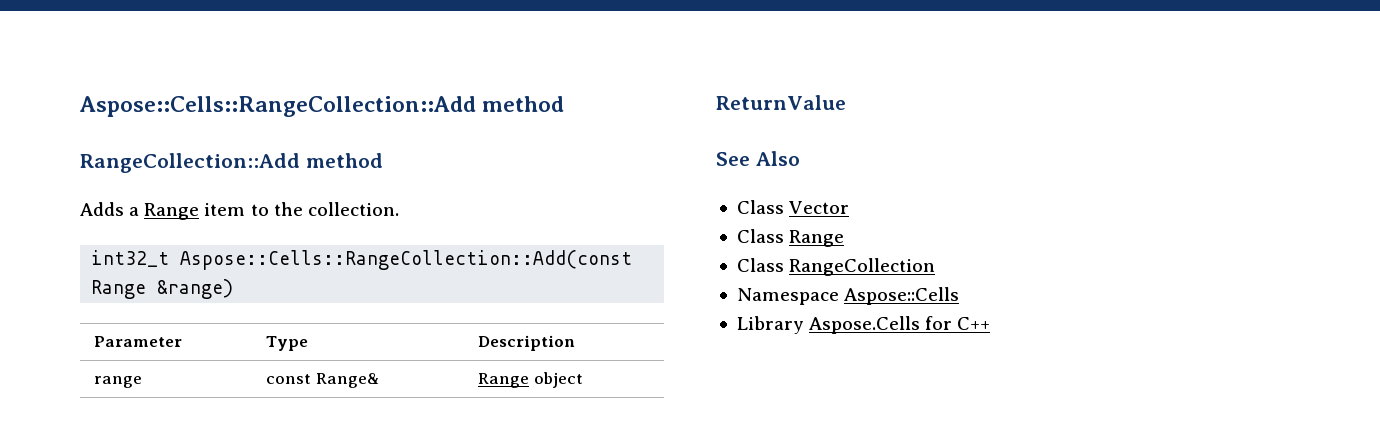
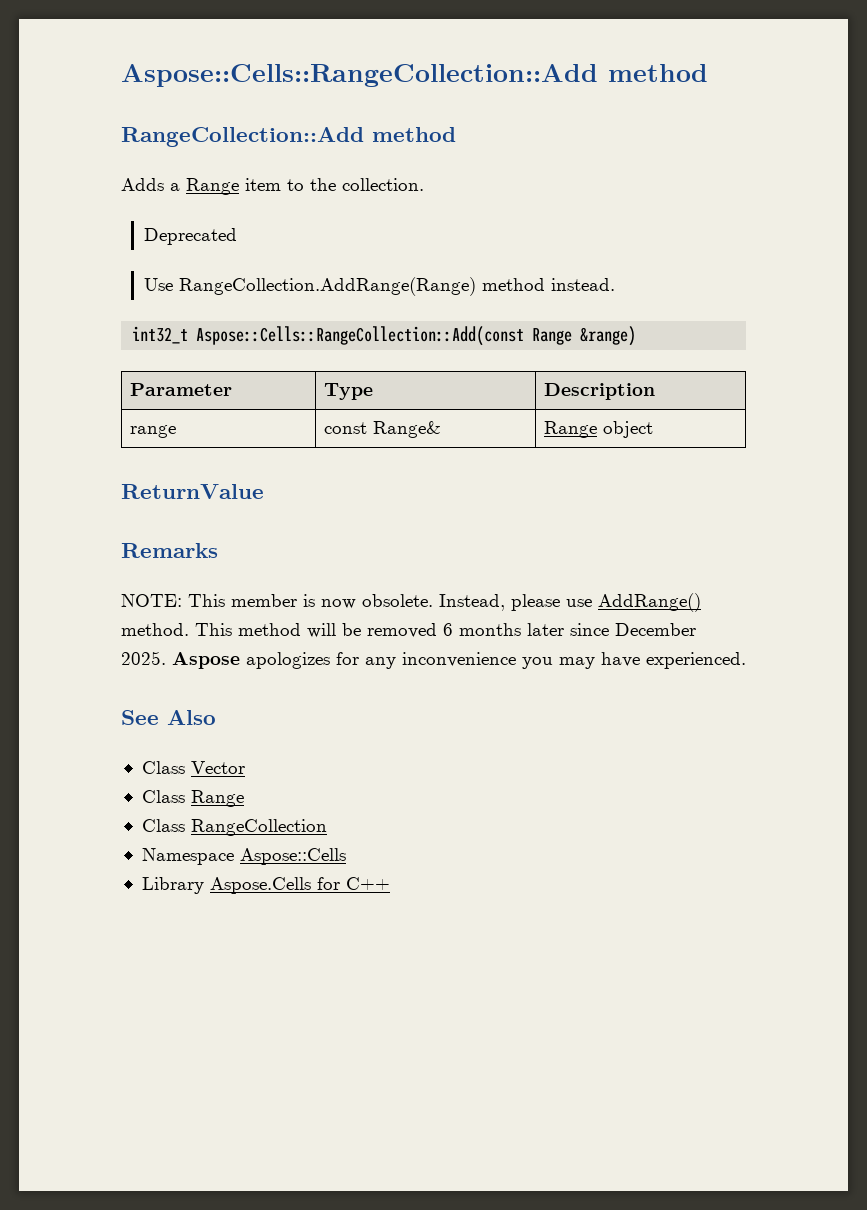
+ Deprecated
+ Use RangeCollection.AddRange(Range) method instead.
+ Remarks
+ NOTE: This member is now obsolete. Instead, please use AddRange() method. This method will be removed 6 months later since December 2025. Aspose apologizes for any inconvenience you may have experienced.

